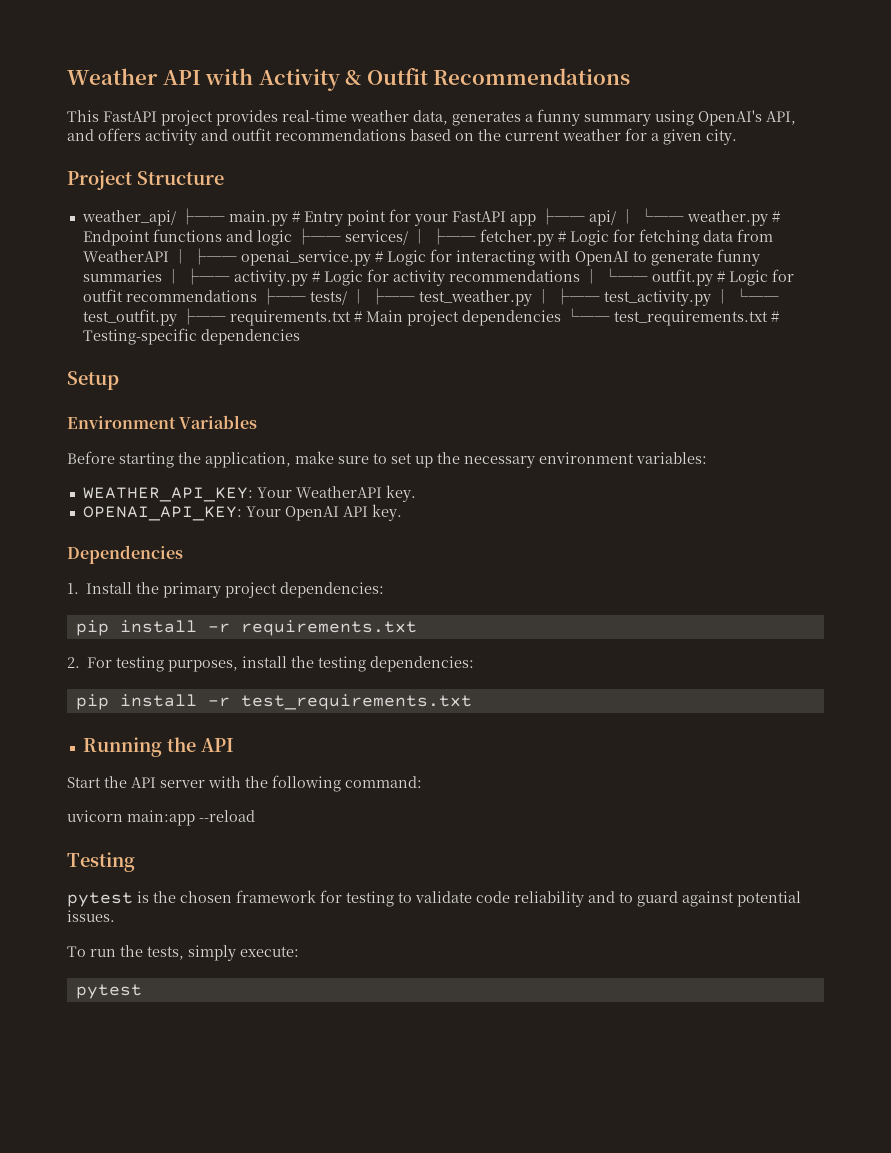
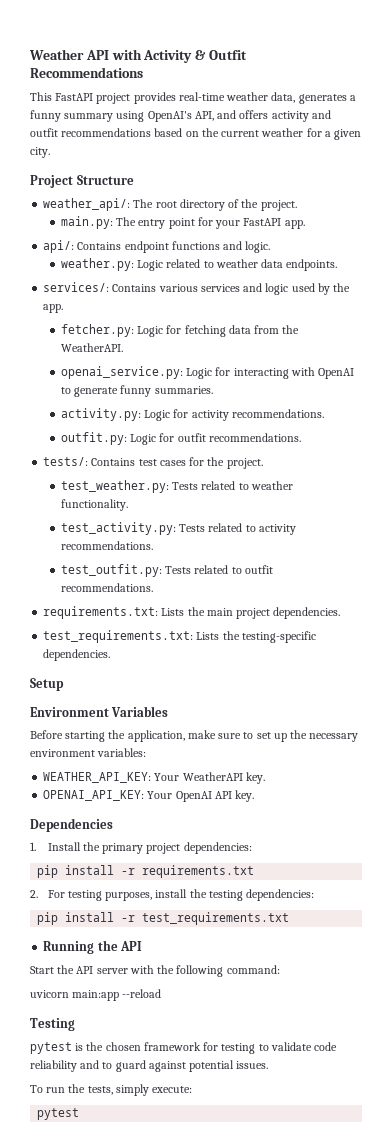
- weather_api/ ├── main.py # Entry point for your FastAPI app ├── api/ │ └── weather.py # Endpoint functions and logic ├── services/ │ ├── fetcher.py # Logic for fetching data from WeatherAPI │ ├── openai_service.py # Logic for interacting with OpenAI to generate funny summaries │ ├── activity.py # Logic for activity recommendations │ └── outfit.py # Logic for outfit recommendations ├── tests/ │ ├── test_weather.py │ ├── test_activity.py │ └── test_outfit.py ├── requirements.txt # Main project dependencies └── test_requirements.txt # Testing-specific dependencies
+ weather_api/: The root directory of the project.
+ main.py: The entry point for your FastAPI app.
+ api/: Contains endpoint functions and logic.
+ weather.py: Logic related to weather data endpoints.
+ services/: Contains various services and logic used by the app.
+ fetcher.py: Logic for fetching data from the WeatherAPI.
+ openai_service.py: Logic for interacting with OpenAI to generate funny summaries.
+ activity.py: Logic for activity recommendations.
+ outfit.py: Logic for outfit recommendations.
+ tests/: Contains test cases for the project.
+ test_weather.py: Tests related to weather functionality.
+ test_activity.py: Tests related to activity recommendations.
+ test_outfit.py: Tests related to outfit recommendations.
+ requirements.txt: Lists the main project dependencies.
+ test_requirements.txt: Lists the testing-specific dependencies.

